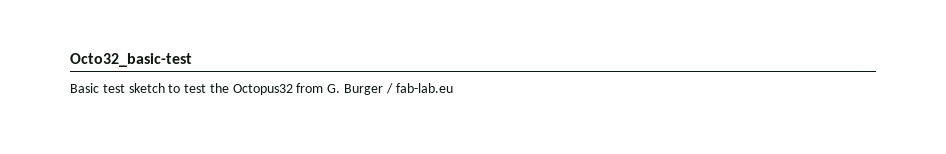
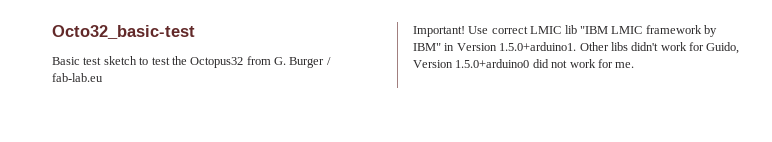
+ Important! Use correct LMIC lib "IBM LMIC framework by IBM" in Version 1.5.0+arduino1. Other libs didn't work for Guido, Version 1.5.0+arduino0 did not work for me.

